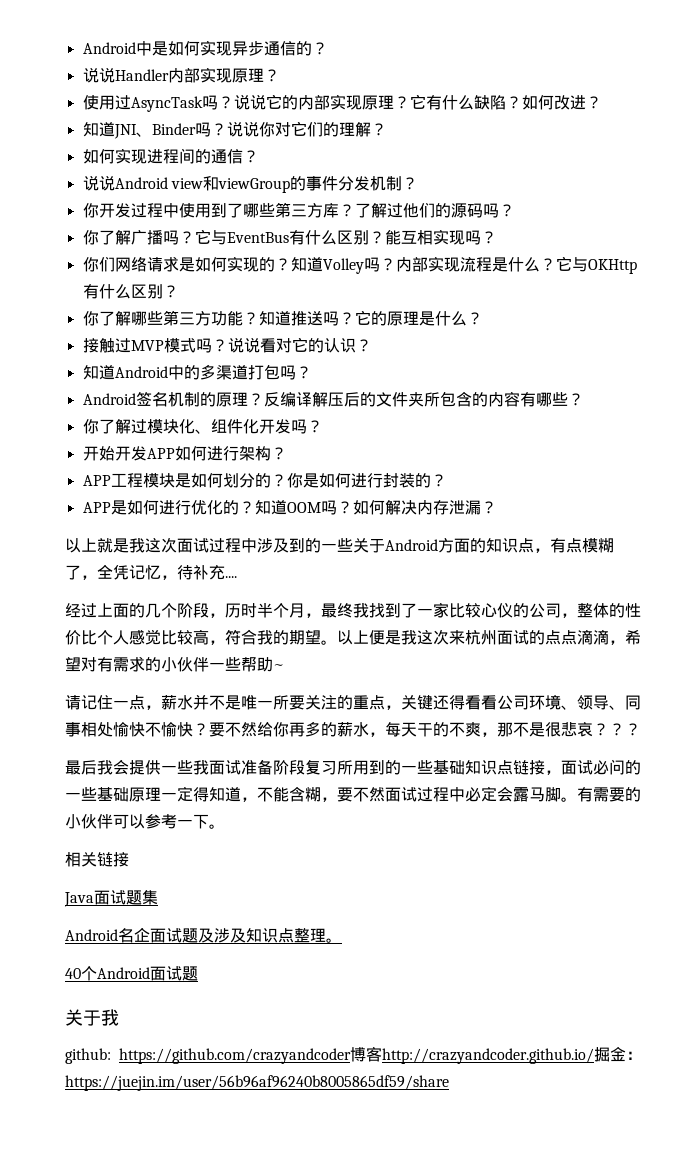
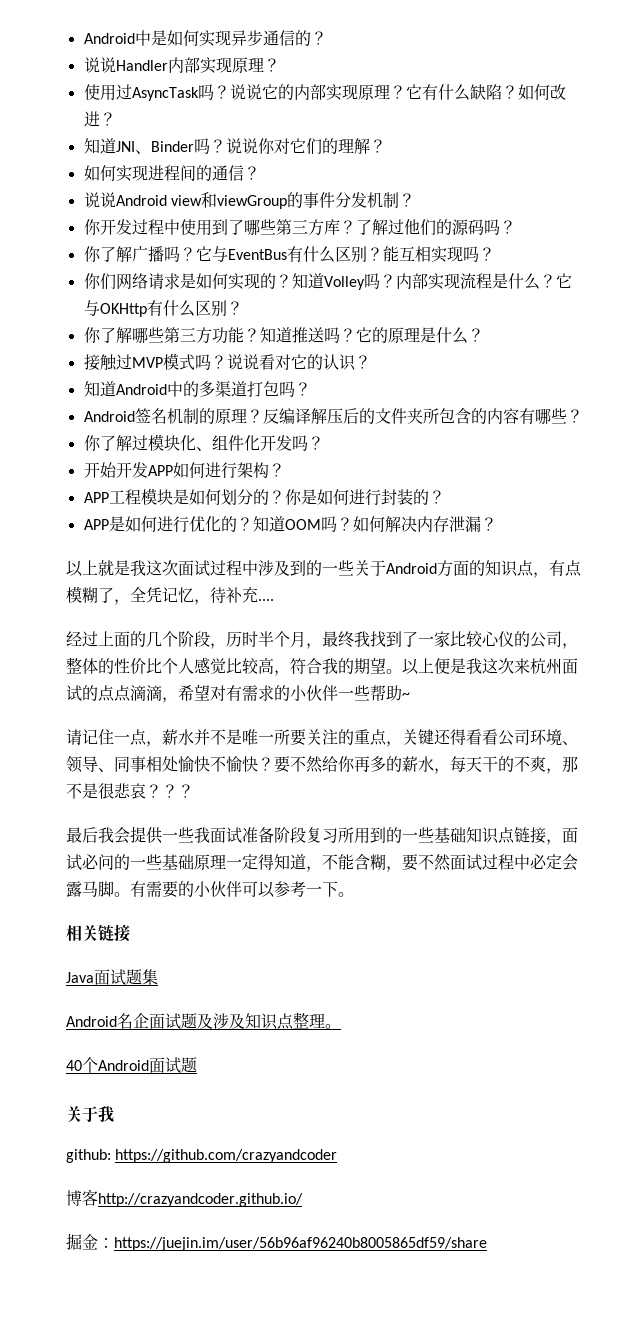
- github: https://github.com/crazyandcoder博客http://crazyandcoder.github.io/掘金：https://juejin.im/user/56b96af96240b8005865df59/share
+ github: https://github.com/crazyandcoder
+ 博客http://crazyandcoder.github.io/
+ 掘金：https://juejin.im/user/56b96af96240b8005865df59/share

